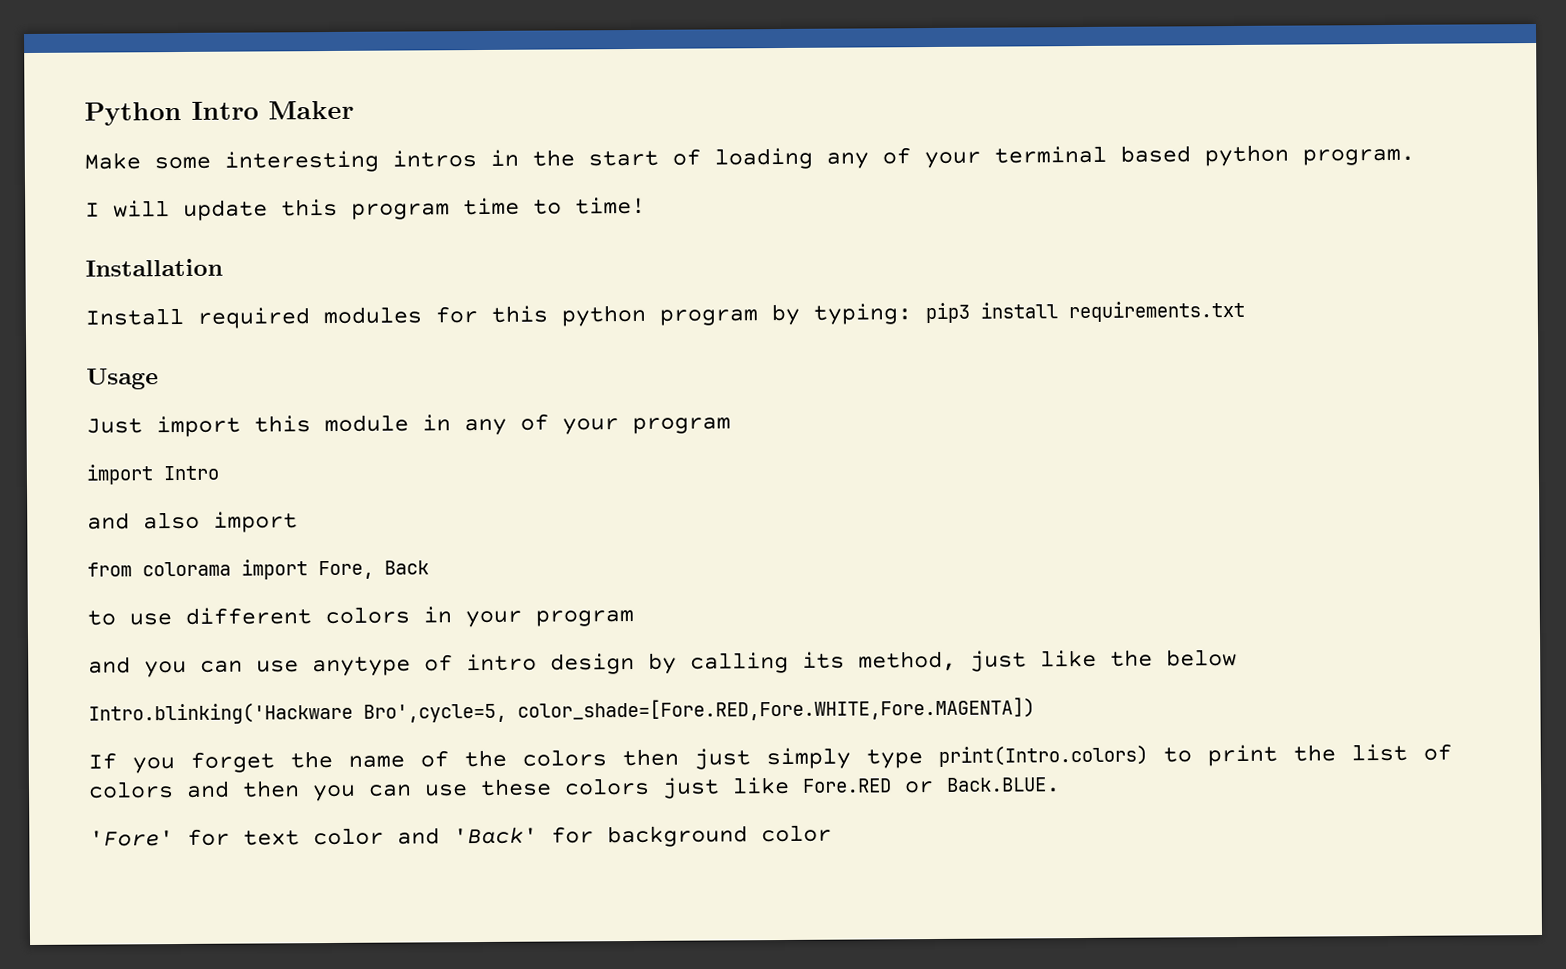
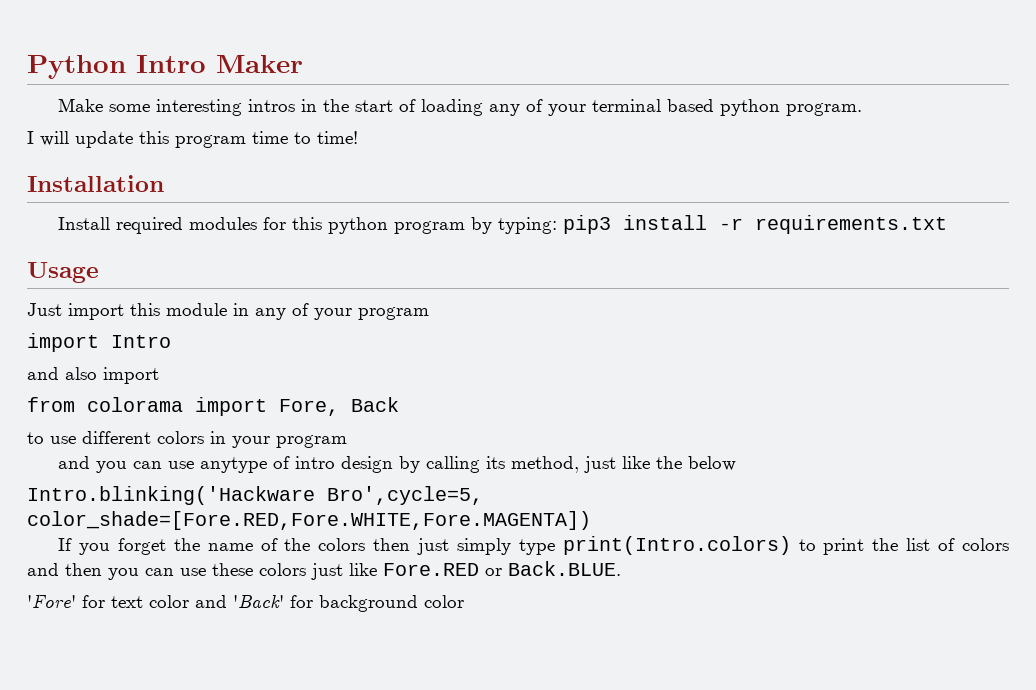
- Install required modules for this python program by typing: pip3 install requirements.txt
+ Install required modules for this python program by typing: pip3 install -r requirements.txt

